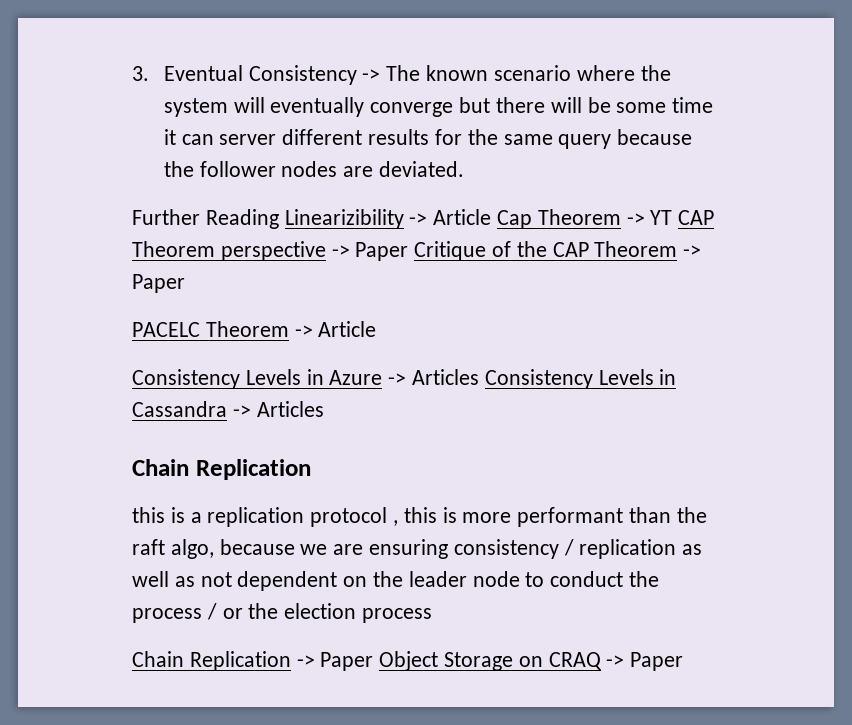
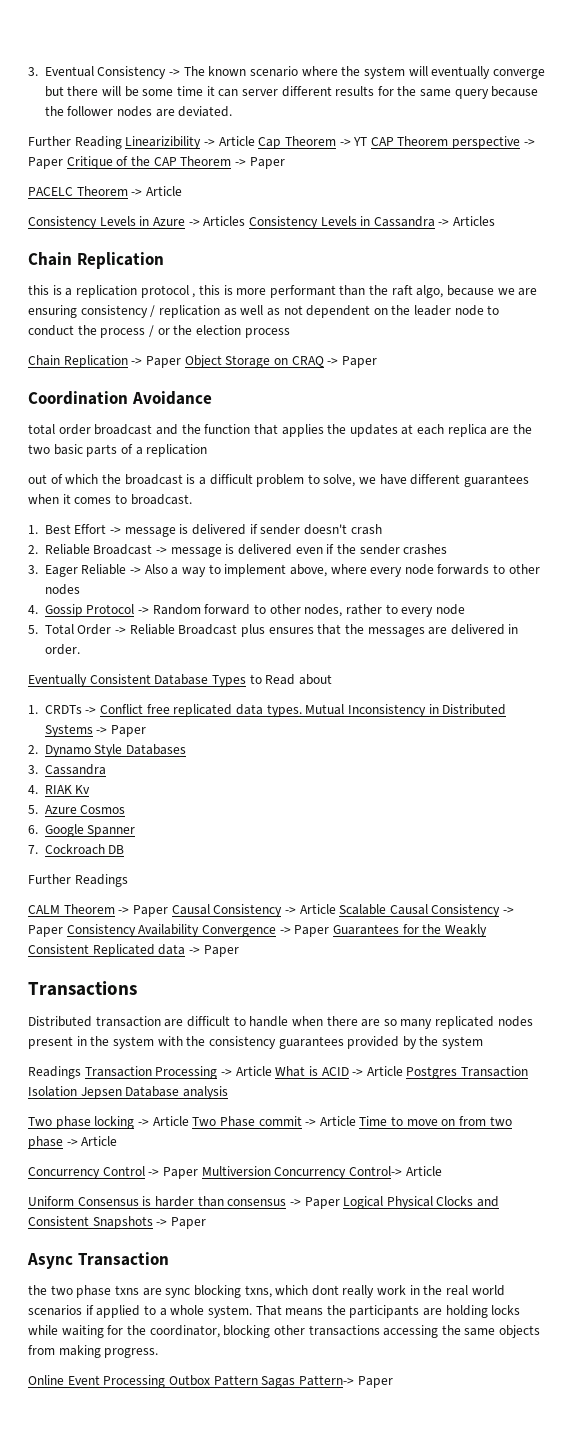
+ Coordination Avoidance
+ total order broadcast and the function that applies the updates at each replica are the two basic parts of a replication
+ out of which the broadcast is a difficult problem to solve, we have different guarantees when it comes to broadcast.
+ 1. Best Effort -> message is delivered if sender doesn't crash
+ 2. Reliable Broadcast -> message is delivered even if the sender crashes
+ 3. Eager Reliable -> Also a way to implement above, where every node forwards to other nodes
+ 4. Gossip Protocol -> Random forward to other nodes, rather to every node
+ 5. Total Order -> Reliable Broadcast plus ensures that the messages are delivered in order.
+ Eventually Consistent Database Types to Read about
+ 1. CRDTs -> Conflict free replicated data types. Mutual Inconsistency in Distributed Systems -> Paper
+ 2. Dynamo Style Databases
+ 3. Cassandra
+ 4. RIAK Kv
+ 5. Azure Cosmos
+ 6. Google Spanner
+ 7. Cockroach DB
+ Further Readings
+ CALM Theorem -> Paper Causal Consistency -> Article Scalable Causal Consistency -> Paper Consistency Availability Convergence -> Paper Guarantees for the Weakly Consistent Replicated data -> Paper
+ Transactions
+ Distributed transaction are difficult to handle when there are so many replicated nodes present in the system with the consistency guarantees provided by the system
+ Readings Transaction Processing -> Article What is ACID -> Article Postgres Transaction Isolation Jepsen Database analysis
+ Two phase locking -> Article Two Phase commit -> Article Time to move on from two phase -> Article
+ Concurrency Control -> Paper Multiversion Concurrency Control-> Article
+ Uniform Consensus is harder than consensus -> Paper Logical Physical Clocks and Consistent Snapshots -> Paper
+ Async Transaction
+ the two phase txns are sync blocking txns, which dont really work in the real world scenarios if applied to a whole system. That means the participants are holding locks while waiting for the coordinator, blocking other transactions accessing the same objects from making progress.
+ Online Event Processing Outbox Pattern Sagas Pattern-> Paper

